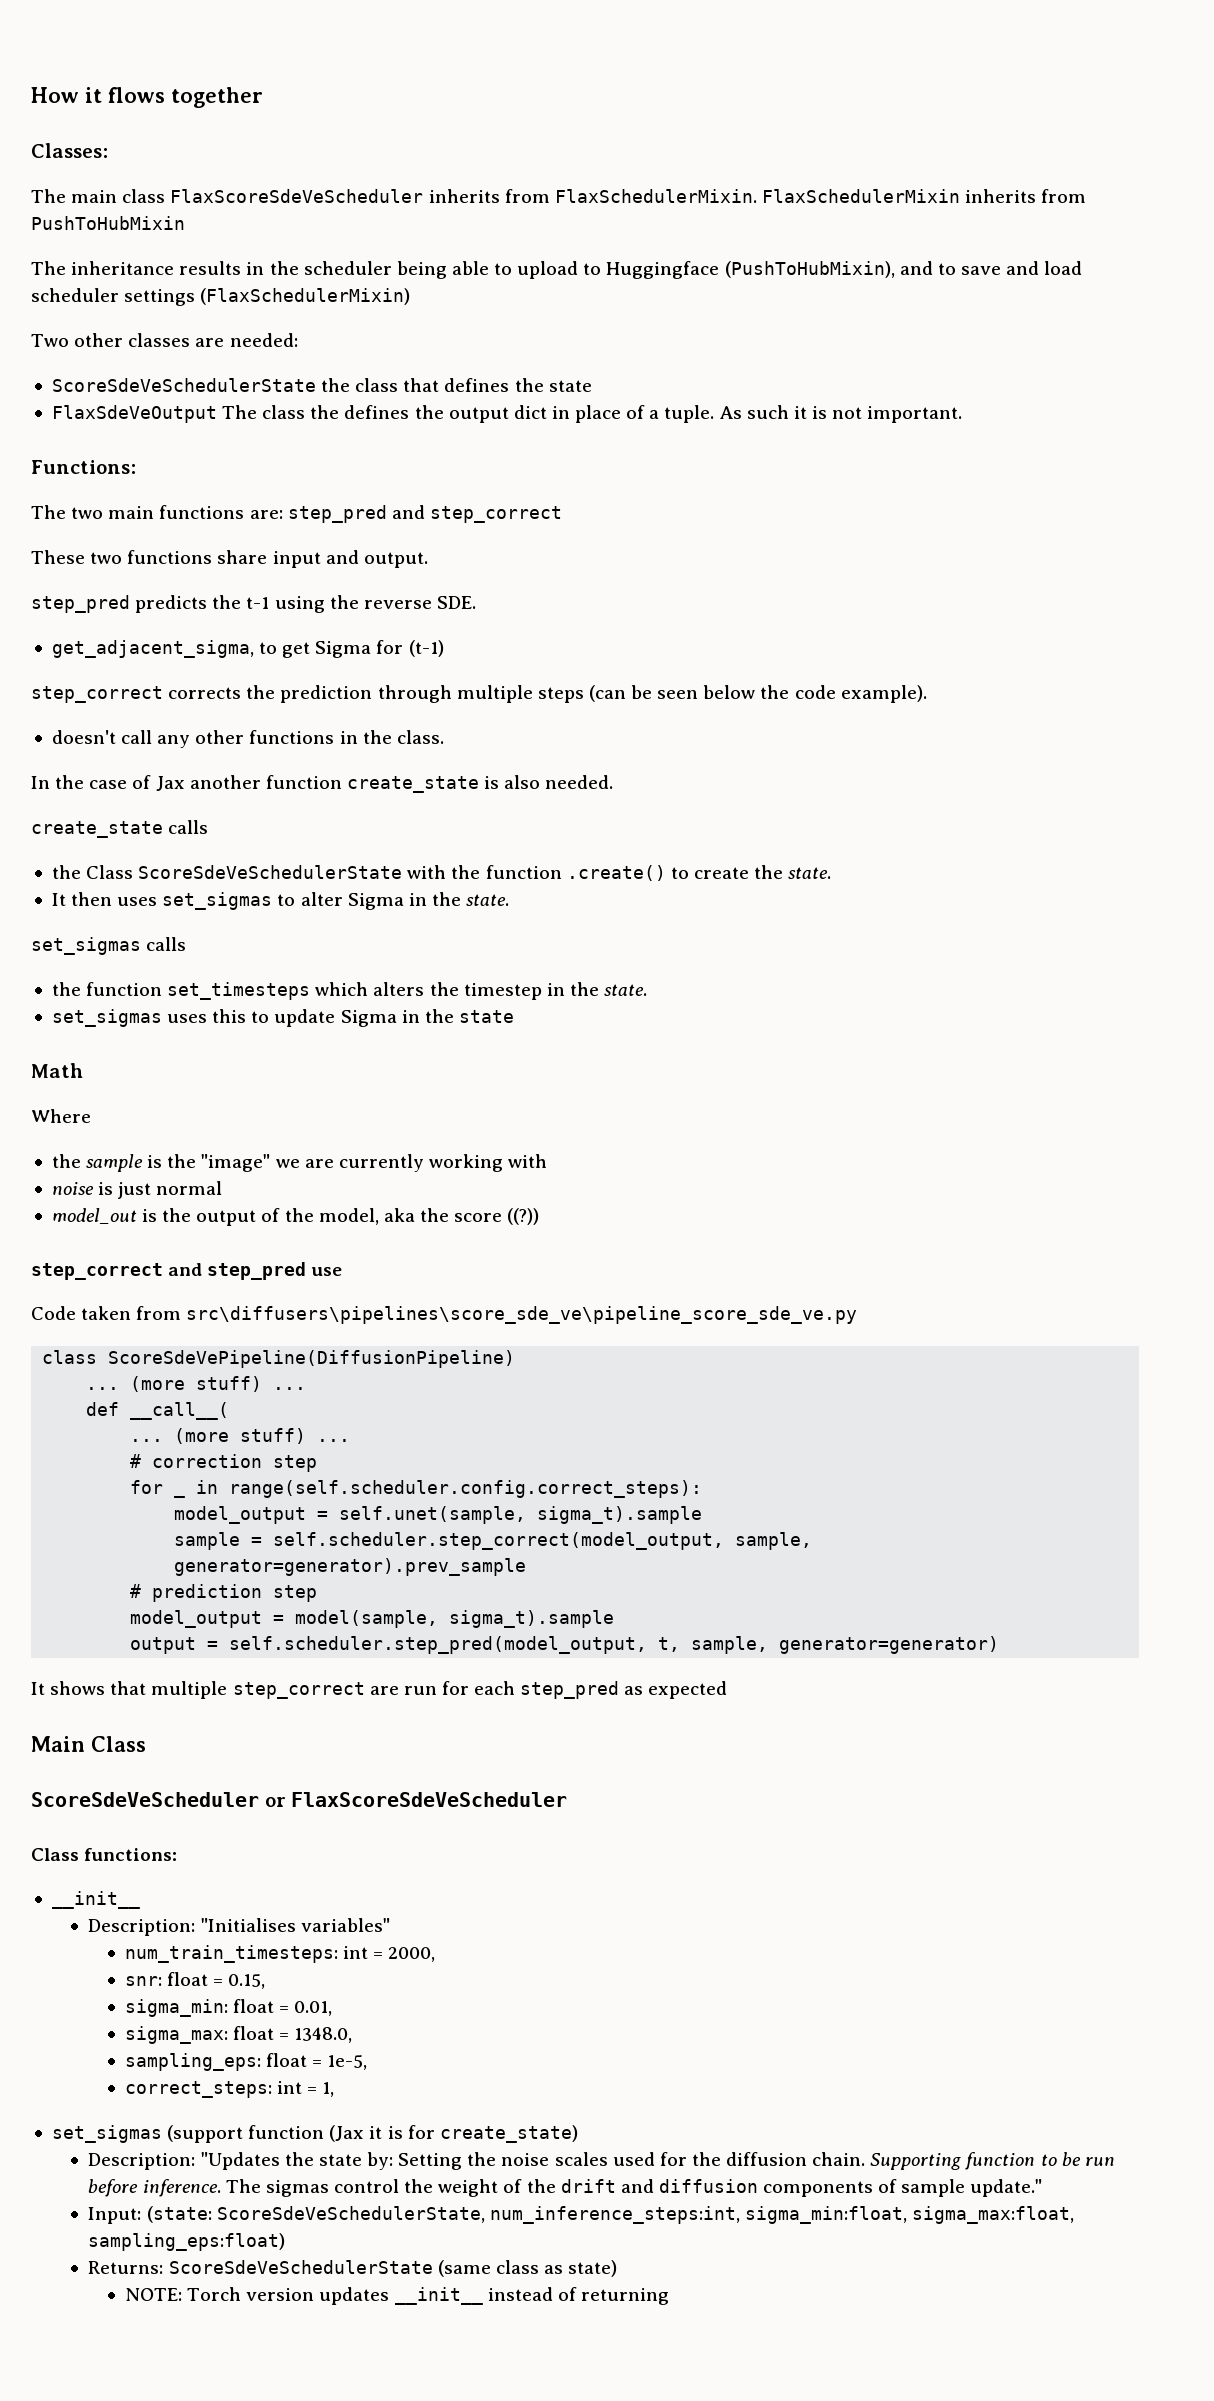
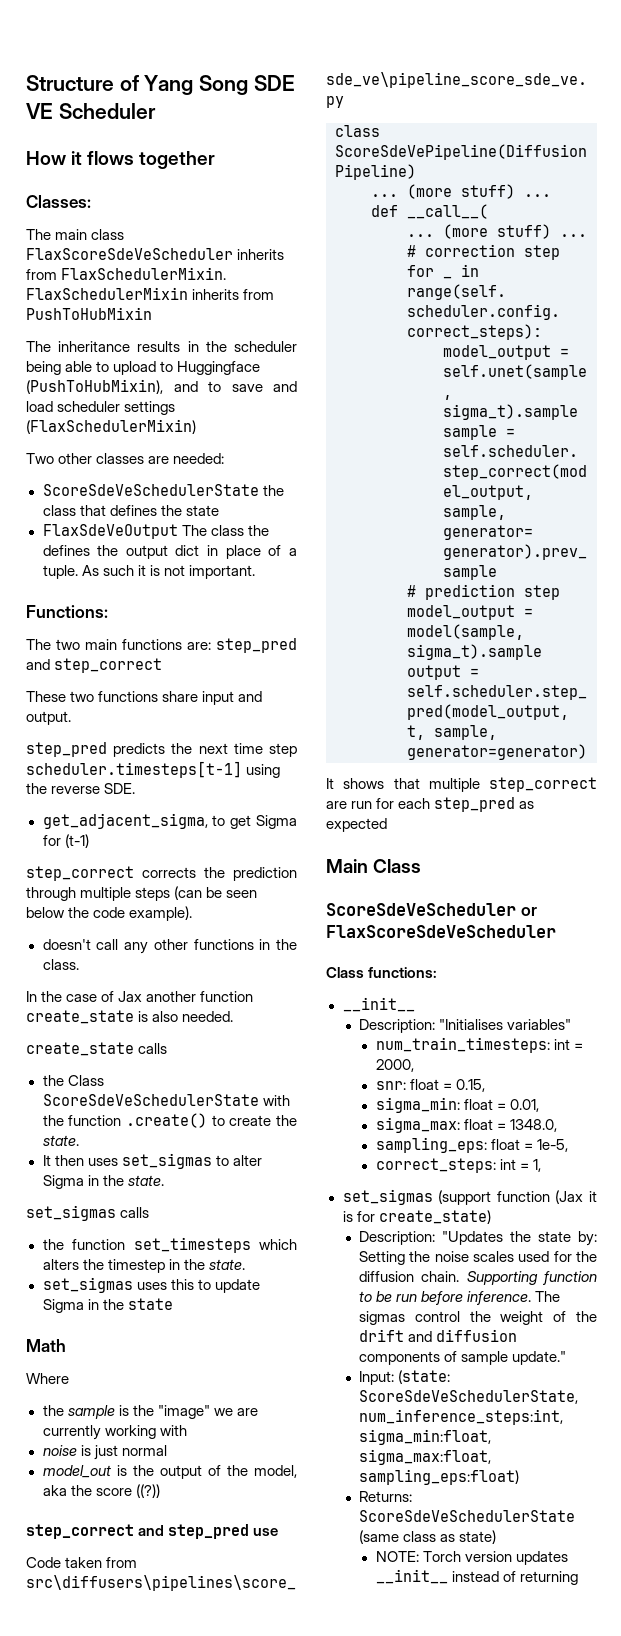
+ Structure of Yang Song SDE VE Scheduler
- step_pred predicts the t-1 using the reverse SDE.
+ step_pred predicts the next time step scheduler.timesteps[t-1] using the reverse SDE.

